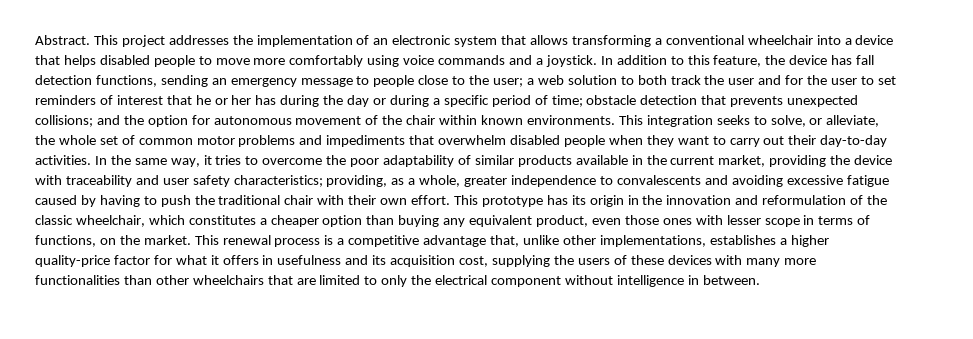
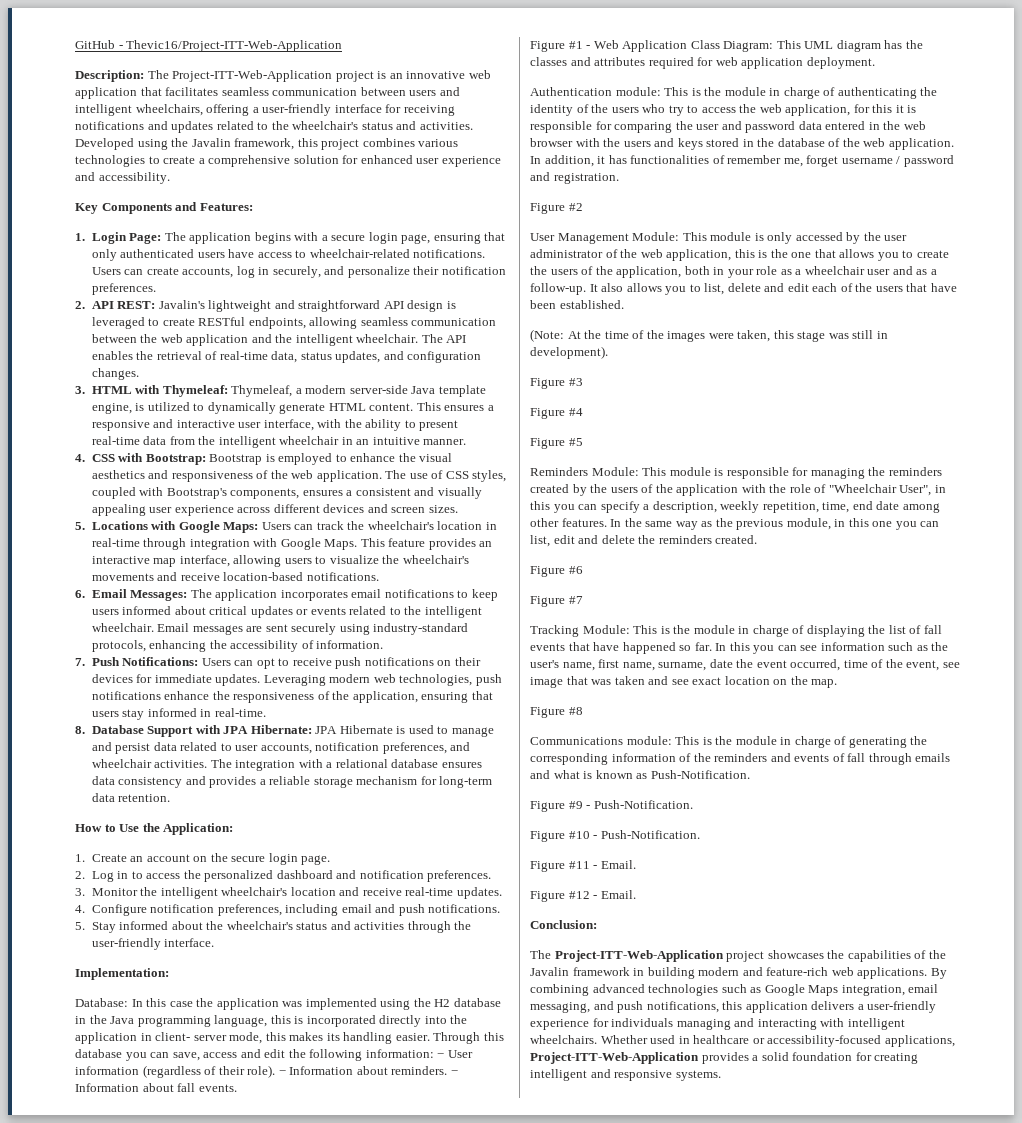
- Abstract. This project addresses the implementation of an electronic system that allows transforming a conventional wheelchair into a device that helps disabled people to move more comfortably using voice commands and a joystick. In addition to this feature, the device has fall detection functions, sending an emergency message to people close to the user; a web solution to both track the user and for the user to set reminders of interest that he or her has during the day or during a specific period of time; obstacle detection that prevents unexpected collisions; and the option for autonomous movement of the chair within known environments. This integration seeks to solve, or alleviate, the whole set of common motor problems and impediments that overwhelm disabled people when they want to carry out their day-to-day activities. In the same way, it tries to overcome the poor adaptability of similar products available in the current market, providing the device with traceability and user safety characteristics; providing, as a whole, greater independence to convalescents and avoiding excessive fatigue caused by having to push the traditional chair with their own effort. This prototype has its origin in the innovation and reformulation of the classic wheelchair, which constitutes a cheaper option than buying any equivalent product, even those ones with lesser scope in terms of functions, on the market. This renewal process is a competitive advantage that, unlike other implementations, establishes a higher quality-price factor for what it offers in usefulness and its acquisition cost, supplying the users of these devices with many more functionalities than other wheelchairs that are limited to only the electrical component without intelligence in between.
+ GitHub - Thevic16/Project-ITT-Web-Application
+ Description: The Project-ITT-Web-Application project is an innovative web application that facilitates seamless communication between users and intelligent wheelchairs, offering a user-friendly interface for receiving notifications and updates related to the wheelchair's status and activities. Developed using the Javalin framework, this project combines various technologies to create a comprehensive solution for enhanced user experience and accessibility.
+ Key Components and Features:
+ 1. Login Page: The application begins with a secure login page, ensuring that only authenticated users have access to wheelchair-related notifications. Users can create accounts, log in securely, and personalize their notification preferences.
+ 2. API REST: Javalin's lightweight and straightforward API design is leveraged to create RESTful endpoints, allowing seamless communication between the web application and the intelligent wheelchair. The API enables the retrieval of real-time data, status updates, and configuration changes.
+ 3. HTML with Thymeleaf: Thymeleaf, a modern server-side Java template engine, is utilized to dynamically generate HTML content. This ensures a responsive and interactive user interface, with the ability to present real-time data from the intelligent wheelchair in an intuitive manner.
+ 4. CSS with Bootstrap: Bootstrap is employed to enhance the visual aesthetics and responsiveness of the web application. The use of CSS styles, coupled with Bootstrap's components, ensures a consistent and visually appealing user experience across different devices and screen sizes.
+ 5. Locations with Google Maps: Users can track the wheelchair's location in real-time through integration with Google Maps. This feature provides an interactive map interface, allowing users to visualize the wheelchair's movements and receive location-based notifications.
+ 6. Email Messages: The application incorporates email notifications to keep users informed about critical updates or events related to the intelligent wheelchair. Email messages are sent securely using industry-standard protocols, enhancing the accessibility of information.
+ 7. Push Notifications: Users can opt to receive push notifications on their devices for immediate updates. Leveraging modern web technologies, push notifications enhance the responsiveness of the application, ensuring that users stay informed in real-time.
+ 8. Database Support with JPA Hibernate: JPA Hibernate is used to manage and persist data related to user accounts, notification preferences, and wheelchair activities. The integration with a relational database ensures data consistency and provides a reliable storage mechanism for long-term data retention.
+ How to Use the Application:
+ 1. Create an account on the secure login page.
+ 2. Log in to access the personalized dashboard and notification preferences.
+ 3. Monitor the intelligent wheelchair's location and receive real-time updates.
+ 4. Configure notification preferences, including email and push notifications.
+ 5. Stay informed about the wheelchair's status and activities through the user-friendly interface.
+ Implementation:
+ Database: In this case the application was implemented using the H2 database in the Java programming language, this is incorporated directly into the application in client- server mode, this makes its handling easier. Through this database you can save, access and edit the following information: − User information (regardless of their role). − Information about reminders. − Information about fall events.
+ Figure #1 - Web Application Class Diagram: This UML diagram has the classes and attributes required for web application deployment.
+ Authentication module: This is the module in charge of authenticating the identity of the users who try to access the web application, for this it is responsible for comparing the user and password data entered in the web browser with the users and keys stored in the database of the web application. In addition, it has functionalities of remember me, forget username / password and registration.
+ Figure #2
+ User Management Module: This module is only accessed by the user administrator of the web application, this is the one that allows you to create the users of the application, both in your role as a wheelchair user and as a follow-up. It also allows you to list, delete and edit each of the users that have been established.
+ (Note: At the time of the images were taken, this stage was still in development).
+ Figure #3
+ Figure #4
+ Figure #5
+ Reminders Module: This module is responsible for managing the reminders created by the users of the application with the role of "Wheelchair User", in this you can specify a description, weekly repetition, time, end date among other features. In the same way as the previous module, in this one you can list, edit and delete the reminders created.
+ Figure #6
+ Figure #7
+ Tracking Module: This is the module in charge of displaying the list of fall events that have happened so far. In this you can see information such as the user's name, first name, surname, date the event occurred, time of the event, see image that was taken and see exact location on the map.
+ Figure #8
+ Communications module: This is the module in charge of generating the corresponding information of the reminders and events of fall through emails and what is known as Push-Notification.
+ Figure #9 - Push-Notification.
+ Figure #10 - Push-Notification.
+ Figure #11 - Email.
+ Figure #12 - Email.
+ Conclusion:
+ The Project-ITT-Web-Application project showcases the capabilities of the Javalin framework in building modern and feature-rich web applications. By combining advanced technologies such as Google Maps integration, email messaging, and push notifications, this application delivers a user-friendly experience for individuals managing and interacting with intelligent wheelchairs. Whether used in healthcare or accessibility-focused applications, Project-ITT-Web-Application provides a solid foundation for creating intelligent and responsive systems.

